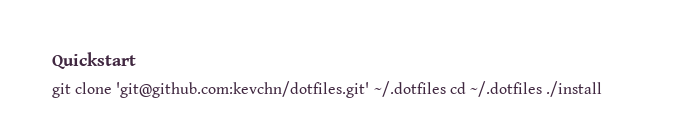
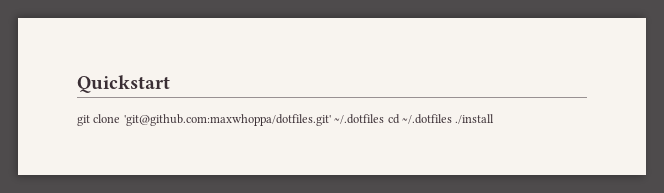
- git clone 'git@github.com:kevchn/dotfiles.git' ~/.dotfiles cd ~/.dotfiles ./install
+ git clone 'git@github.com:maxwhoppa/dotfiles.git' ~/.dotfiles cd ~/.dotfiles ./install

